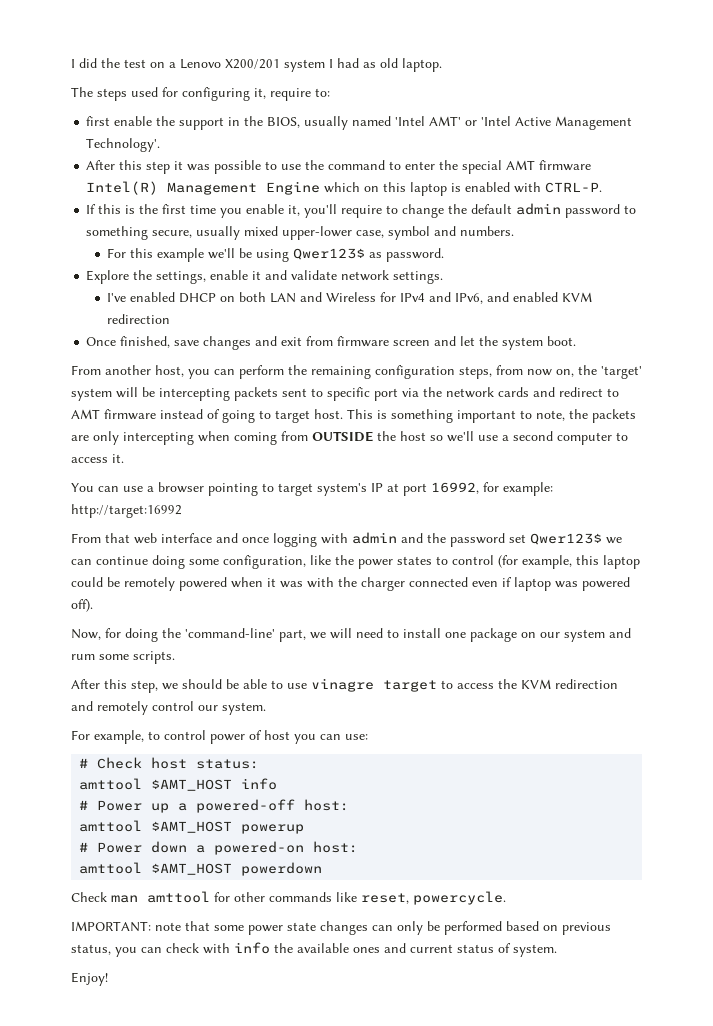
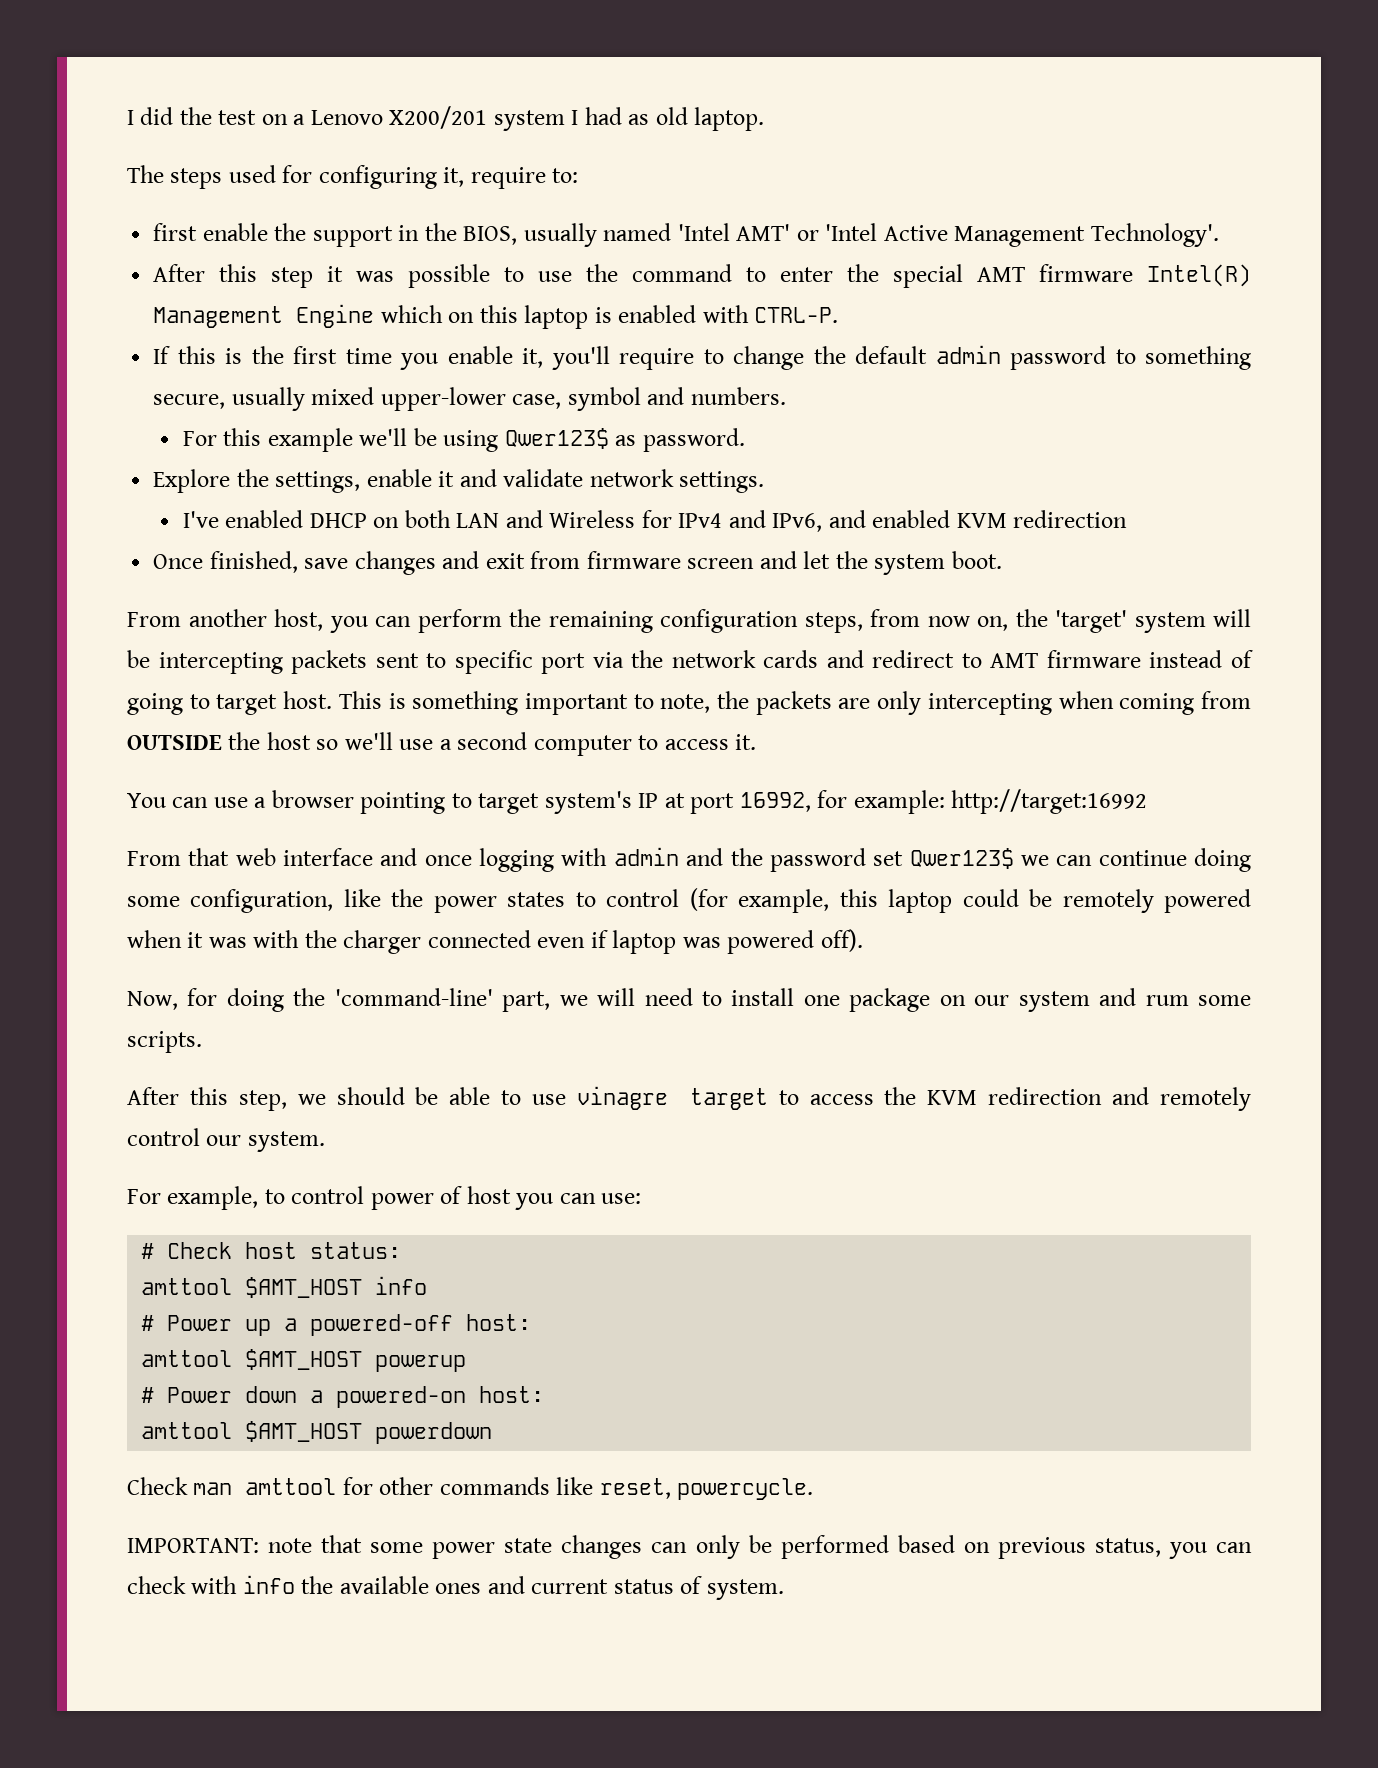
- Enjoy!

